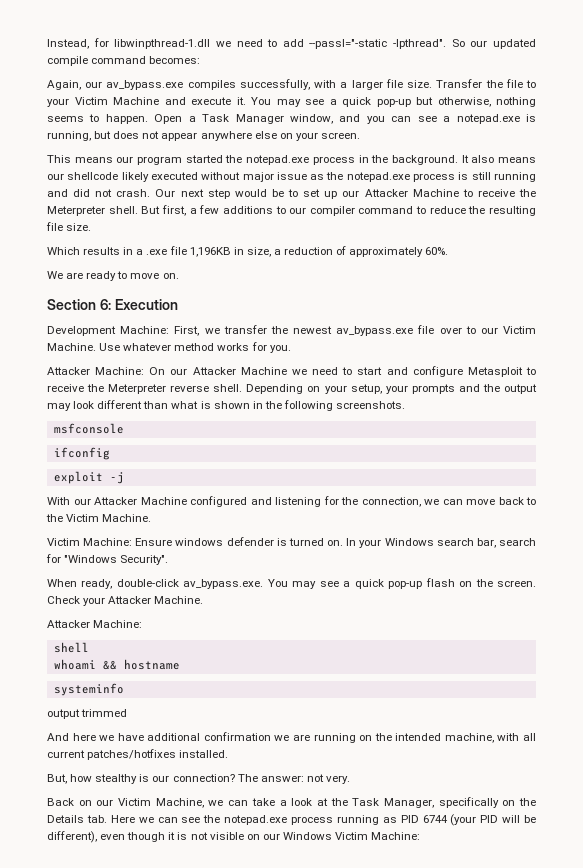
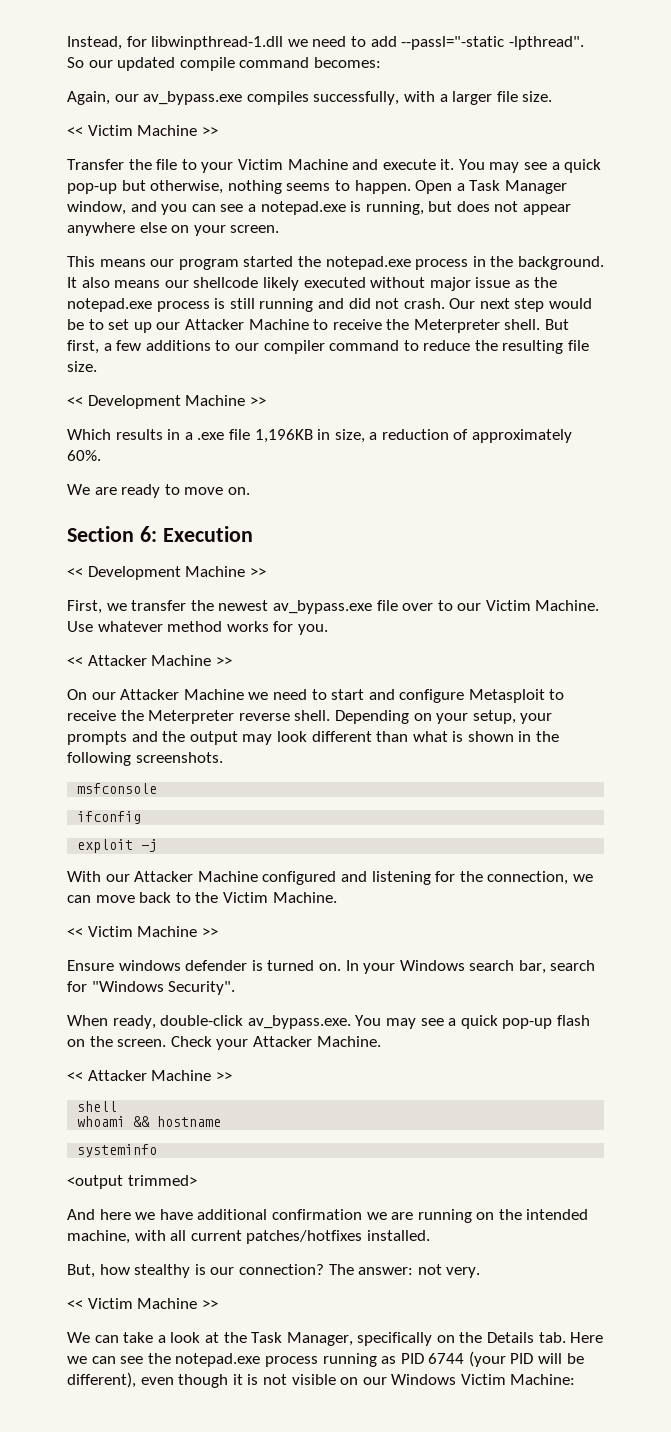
- Again, our av_bypass.exe compiles successfully, with a larger file size. Transfer the file to your Victim Machine and execute it.
+ Again, our av_bypass.exe compiles successfully, with a larger file size.
+ << Victim Machine >>
+ Transfer the file to your Victim Machine and execute it.
  But first, a few additions to our compiler command to reduce the resulting file size.
+ << Development Machine >>
  Section 6: Execution
- Development Machine: First, we transfer the newest av_bypass.exe file over to our Victim Machine.
+ << Development Machine >>
+ First, we transfer the newest av_bypass.exe file over to our Victim Machine.
  Use whatever method works for you.
- Attacker Machine: On our Attacker Machine we need to start and configure Metasploit to receive the Meterpreter reverse shell.
+ << Attacker Machine >>
+ On our Attacker Machine we need to start and configure Metasploit to receive the Meterpreter reverse shell.
  With our Attacker Machine configured and listening for the connection, we can move back to the Victim Machine.
- Victim Machine: Ensure windows defender is turned on.
+ << Victim Machine >>
+ Ensure windows defender is turned on.
  Check your Attacker Machine.
- Attacker Machine:
+ << Attacker Machine >>
- output trimmed
+ <output trimmed>
  The answer: not very.
- Back on our Victim Machine, we can take a look at the Task Manager, specifically on the Details tab. Here we can see the notepad.exe process running as PID 6744 (your PID will be different), even though it is not visible on our Windows Victim Machine:
+ << Victim Machine >>
+ We can take a look at the Task Manager, specifically on the Details tab. Here we can see the notepad.exe process running as PID 6744 (your PID will be different), even though it is not visible on our Windows Victim Machine:

